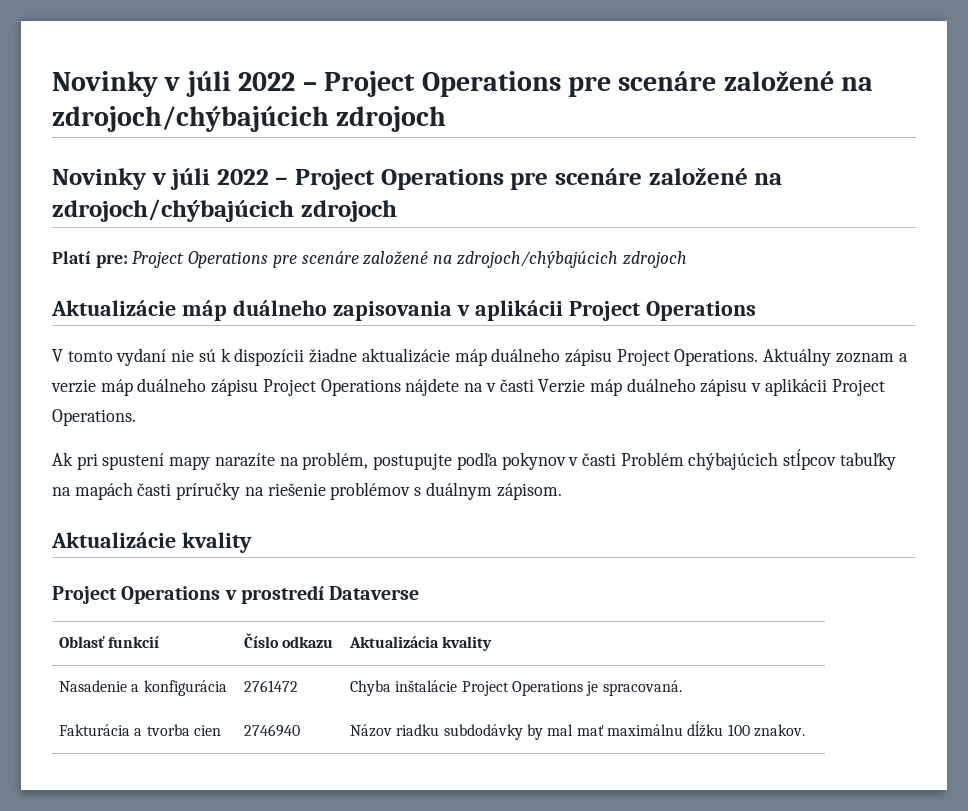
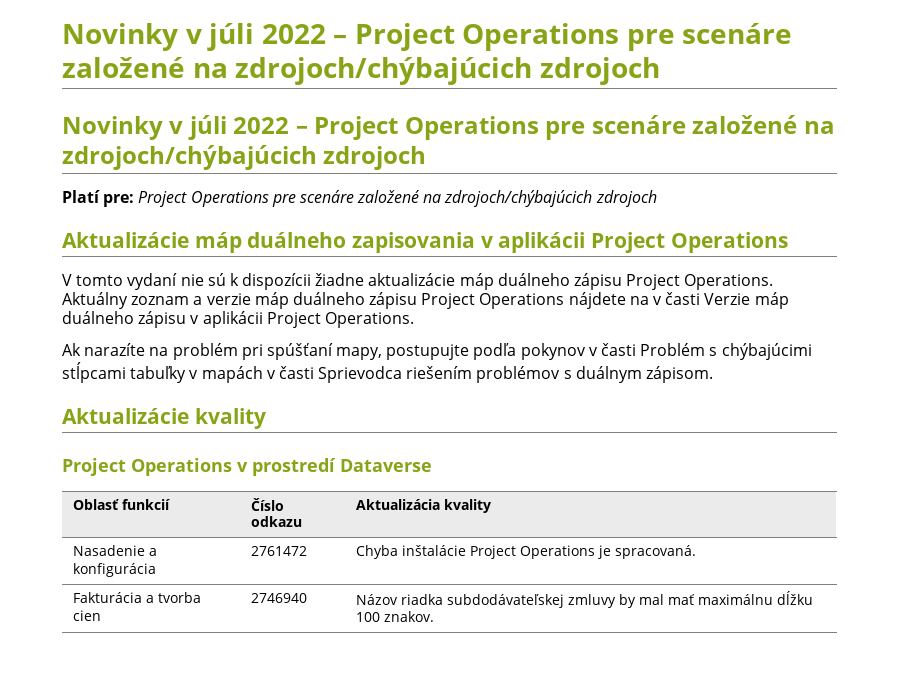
- Ak pri spustení mapy narazíte na problém, postupujte podľa pokynov v časti Problém chýbajúcich stĺpcov tabuľky na mapách časti príručky na riešenie problémov s duálnym zápisom.
+ Ak narazíte na problém pri spúšťaní mapy, postupujte podľa pokynov v časti Problém s chýbajúcimi stĺpcami tabuľky v mapách v časti Sprievodca riešením problémov s duálnym zápisom.
- Fakturácia a tvorba cien | 2746940 | Názov riadku subdodávky by mal mať maximálnu dĺžku 100 znakov.
+ Fakturácia a tvorba cien | 2746940 | Názov riadka subdodávateľskej zmluvy by mal mať maximálnu dĺžku 100 znakov.

